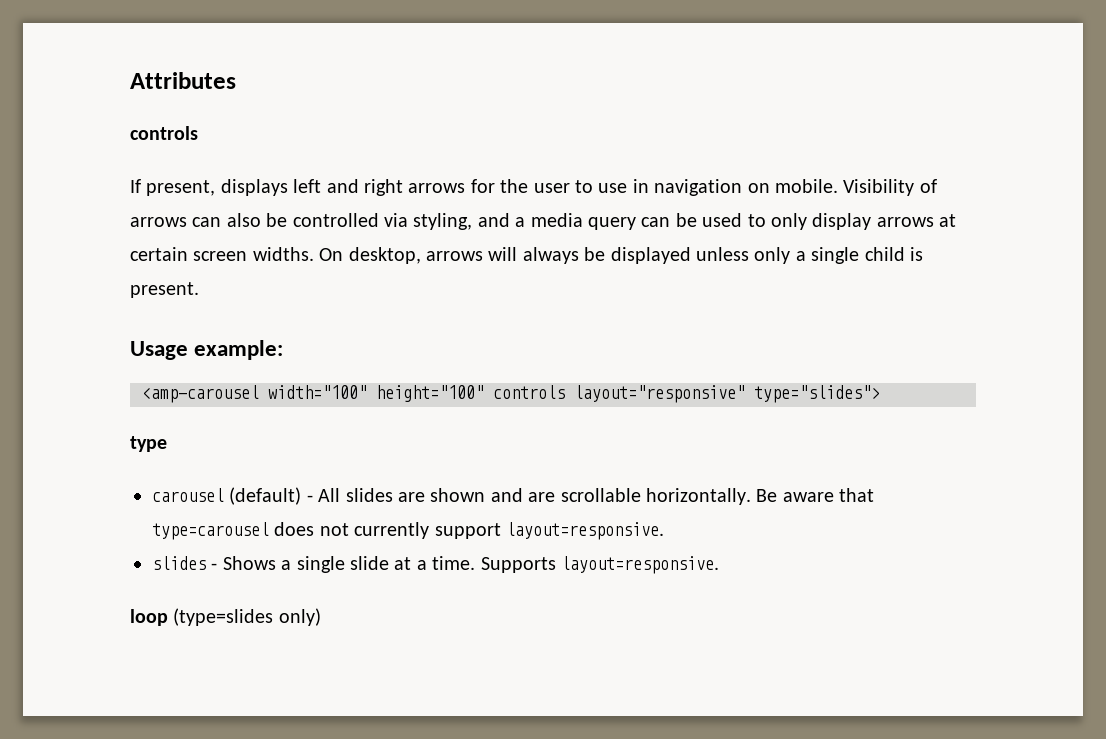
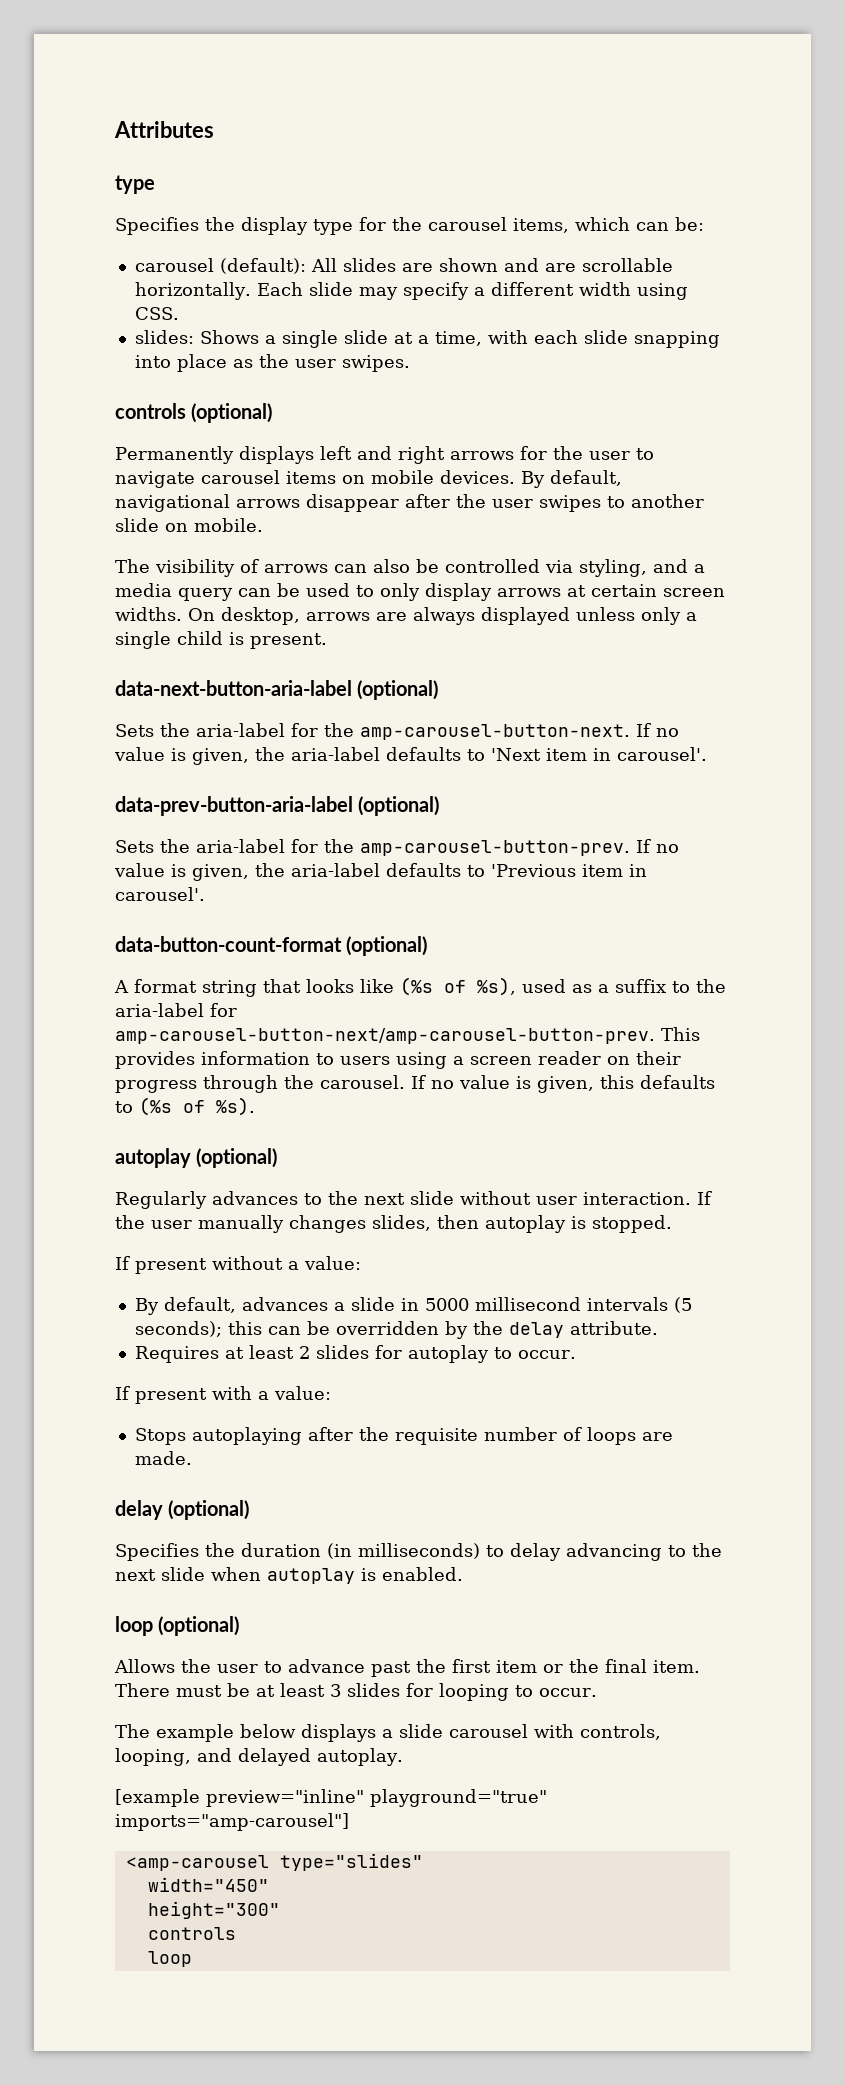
  Attributes
- controls
- If present, displays left and right arrows for the user to use in navigation on mobile. Visibility of arrows can also be controlled via styling, and a media query can be used to only display arrows at certain screen widths.
+ type
+ Specifies the display type for the carousel items, which can be:
+ carousel (default): All slides are shown and are scrollable horizontally. Each slide may specify a different width using CSS.
+ slides: Shows a single slide at a time, with each slide snapping into place as the user swipes.
+ controls (optional)
+ Permanently displays left and right arrows for the user to navigate carousel items on mobile devices. By default, navigational arrows disappear after the user swipes to another slide on mobile.
+ The visibility of arrows can also be controlled via styling, and a media query can be used to only display arrows at certain screen widths.
- On desktop, arrows will always be displayed unless only a single child is present.
+ On desktop, arrows are always displayed unless only a single child is present.
- Usage example:
- <amp-carousel width="100" height="100" controls layout="responsive" type="slides">
- type
- carousel (default) - All slides are shown and are scrollable horizontally. Be aware that type=carousel does not currently support layout=responsive.
- slides - Shows a single slide at a time. Supports layout=responsive.
- loop (type=slides only)
+ data-next-button-aria-label (optional)
+ Sets the aria-label for the amp-carousel-button-next. If no value is given, the aria-label defaults to 'Next item in carousel'.
+ data-prev-button-aria-label (optional)
+ Sets the aria-label for the amp-carousel-button-prev. If no value is given, the aria-label defaults to 'Previous item in carousel'.
+ data-button-count-format (optional)
+ A format string that looks like (%s of %s), used as a suffix to the aria-label for amp-carousel-button-next/amp-carousel-button-prev. This provides information to users using a screen reader on their progress through the carousel. If no value is given, this defaults to (%s of %s).
+ autoplay (optional)
+ Regularly advances to the next slide without user interaction. If the user manually changes slides, then autoplay is stopped.
+ If present without a value:
+ By default, advances a slide in 5000 millisecond intervals (5 seconds); this can be overridden by the delay attribute.
+ Requires at least 2 slides for autoplay to occur.
+ If present with a value:
+ Stops autoplaying after the requisite number of loops are made.
+ delay (optional)
+ Specifies the duration (in milliseconds) to delay advancing to the next slide when autoplay is enabled.
+ loop (optional)
+ Allows the user to advance past the first item or the final item. There must be at least 3 slides for looping to occur.
+ The example below displays a slide carousel with controls, looping, and delayed autoplay.
+ [example preview="inline" playground="true" imports="amp-carousel"]
+ <amp-carousel type="slides"
+ width="450"
+ height="300"
+ controls
+ loop

